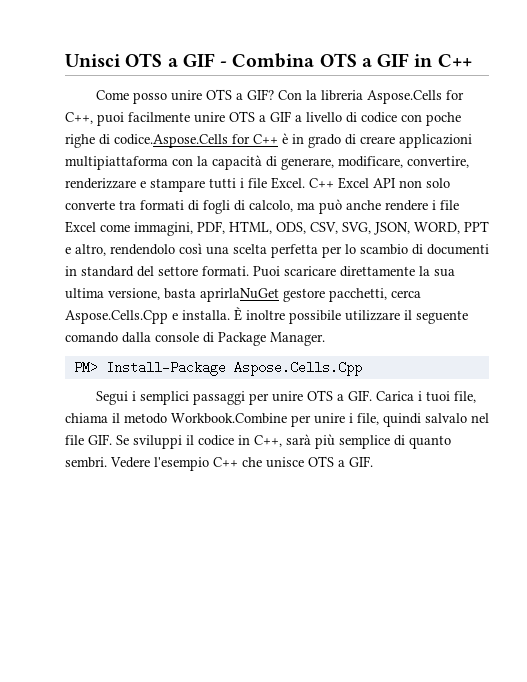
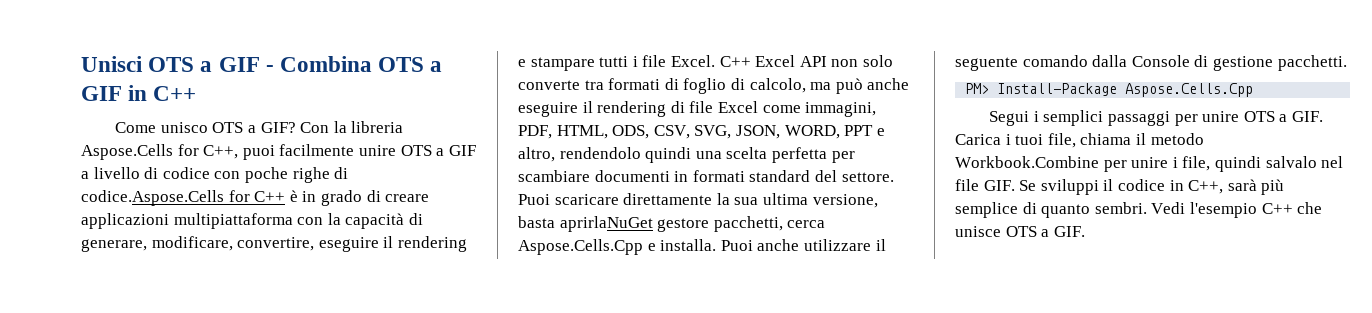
- Come posso unire OTS a GIF?
+ Come unisco OTS a GIF?
- Con la libreria Aspose.Cells for C++, puoi facilmente unire OTS a GIF a livello di codice con poche righe di codice.Aspose.Cells for C++ è in grado di creare applicazioni multipiattaforma con la capacità di generare, modificare, convertire, renderizzare e stampare tutti i file Excel.
+ Con la libreria Aspose.Cells for C++, puoi facilmente unire OTS a GIF a livello di codice con poche righe di codice.Aspose.Cells for C++ è in grado di creare applicazioni multipiattaforma con la capacità di generare, modificare, convertire, eseguire il rendering e stampare tutti i file Excel.
- C++ Excel API non solo converte tra formati di fogli di calcolo, ma può anche rendere i file Excel come immagini, PDF, HTML, ODS, CSV, SVG, JSON, WORD, PPT e altro, rendendolo così una scelta perfetta per lo scambio di documenti in standard del settore formati.
+ C++ Excel API non solo converte tra formati di foglio di calcolo, ma può anche eseguire il rendering di file Excel come immagini, PDF, HTML, ODS, CSV, SVG, JSON, WORD, PPT e altro, rendendolo quindi una scelta perfetta per scambiare documenti in formati standard del settore.
- È inoltre possibile utilizzare il seguente comando dalla console di Package Manager.
+ Puoi anche utilizzare il seguente comando dalla Console di gestione pacchetti.
- Vedere l'esempio C++ che unisce OTS a GIF.
+ Vedi l'esempio C++ che unisce OTS a GIF.

